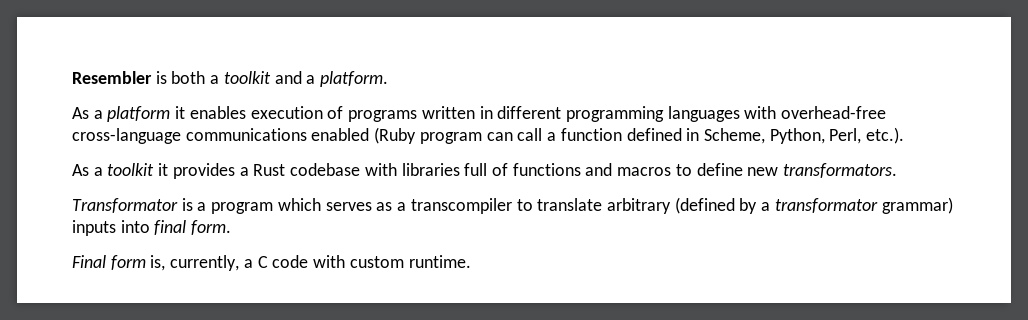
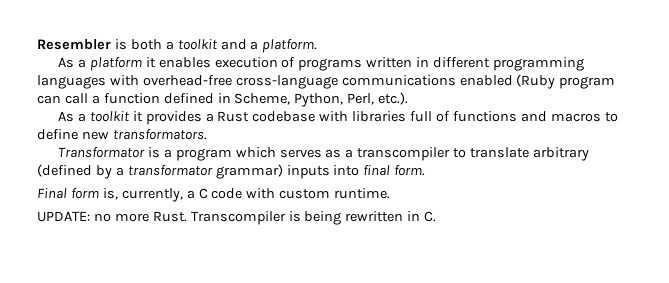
+ UPDATE: no more Rust. Transcompiler is being rewritten in C.

